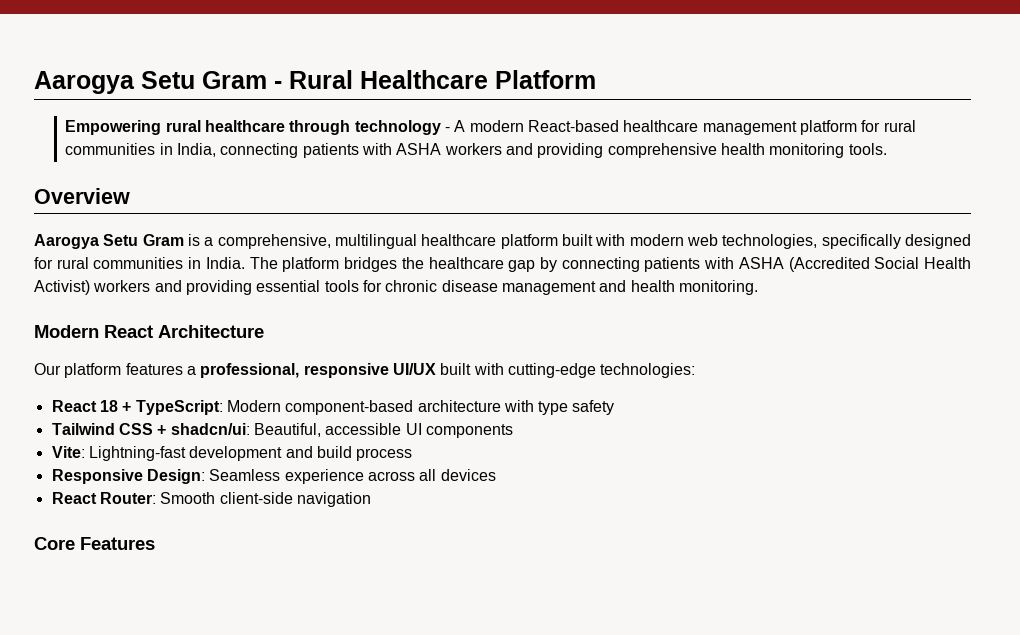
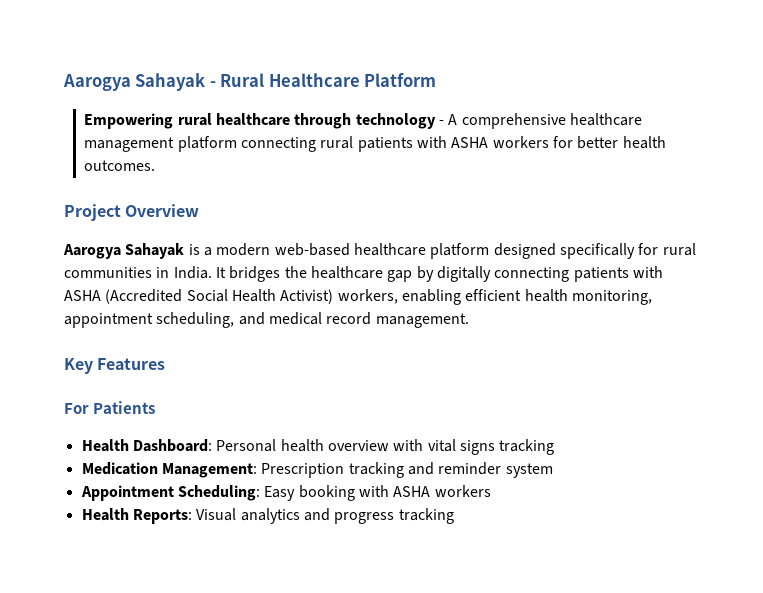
- Aarogya Setu Gram - Rural Healthcare Platform
+ Aarogya Sahayak - Rural Healthcare Platform
- Empowering rural healthcare through technology - A modern React-based healthcare management platform for rural communities in India, connecting patients with ASHA workers and providing comprehensive health monitoring tools.
- Overview
- Aarogya Setu Gram is a comprehensive, multilingual healthcare platform built with modern web technologies, specifically designed for rural communities in India.
+ Empowering rural healthcare through technology - A comprehensive healthcare management platform connecting rural patients with ASHA workers for better health outcomes.
+ Project Overview
+ Aarogya Sahayak is a modern web-based healthcare platform designed specifically for rural communities in India.
- The platform bridges the healthcare gap by connecting patients with ASHA (Accredited Social Health Activist) workers and providing essential tools for chronic disease management and health monitoring.
- Modern React Architecture
- Our platform features a professional, responsive UI/UX built with cutting-edge technologies:
- React 18 + TypeScript: Modern component-based architecture with type safety
- Tailwind CSS + shadcn/ui: Beautiful, accessible UI components
- Vite: Lightning-fast development and build process
- Responsive Design: Seamless experience across all devices
- React Router: Smooth client-side navigation
- Core Features
+ It bridges the healthcare gap by digitally connecting patients with ASHA (Accredited Social Health Activist) workers, enabling efficient health monitoring, appointment scheduling, and medical record management.
+ Key Features
+ For Patients
+ Health Dashboard: Personal health overview with vital signs tracking
+ Medication Management: Prescription tracking and reminder system
+ Appointment Scheduling: Easy booking with ASHA workers
+ Health Reports: Visual analytics and progress tracking

